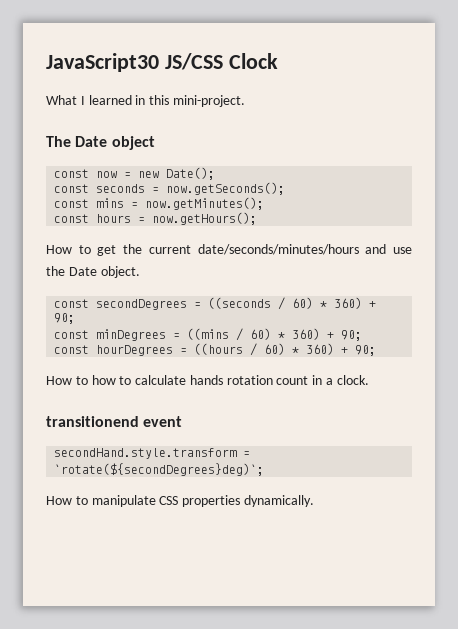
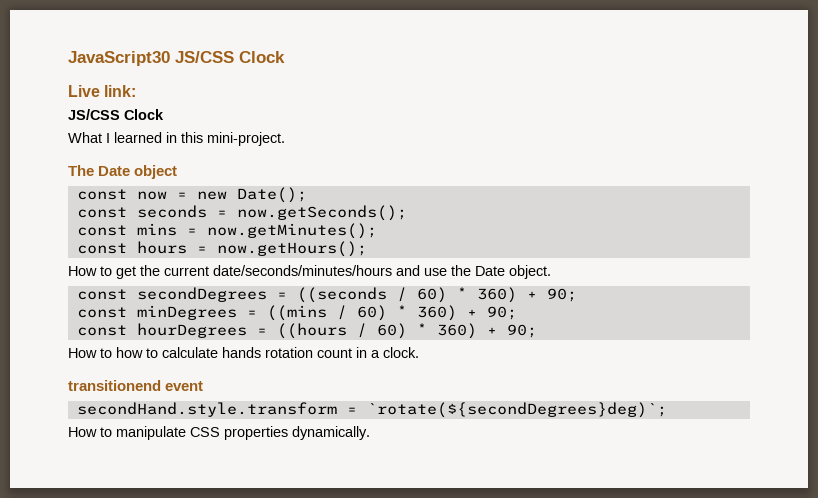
+ Live link:
+ JS/CSS Clock

